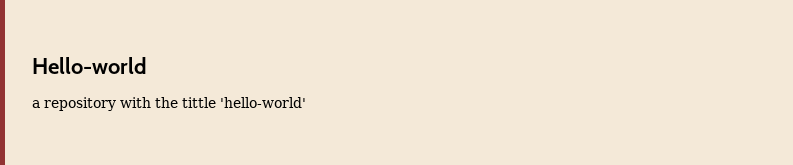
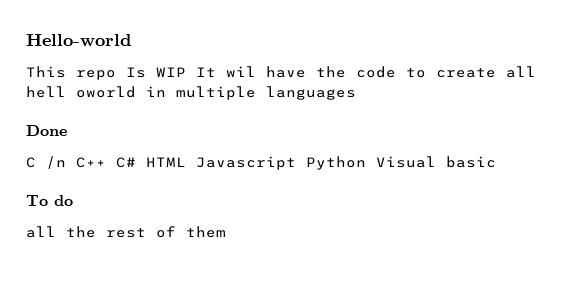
- a repository with the tittle 'hello-world'
+ This repo Is WIP It wil have the code to create all hell oworld in multiple languages
+ Done
+ C /n C++ C# HTML Javascript Python Visual basic
+ To do
+ all the rest of them

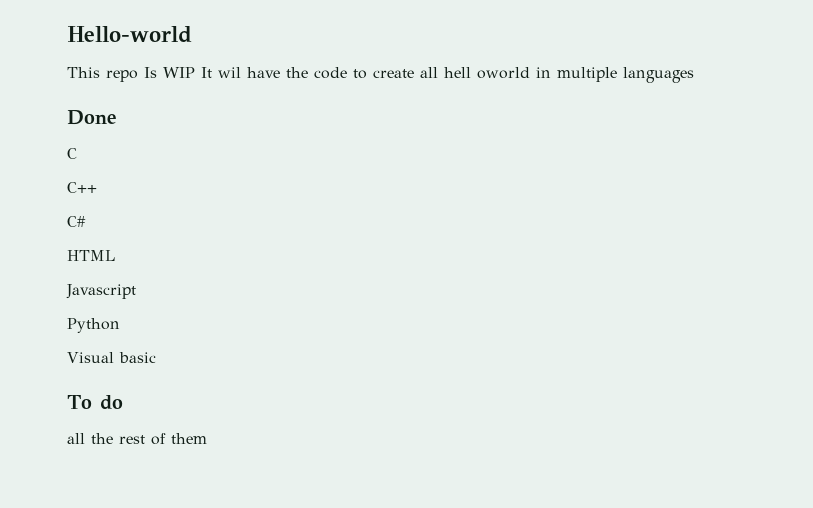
- C /n C++ C# HTML Javascript Python Visual basic
+ C
+ C++
+ C#
+ HTML
+ Javascript
+ Python
+ Visual basic

